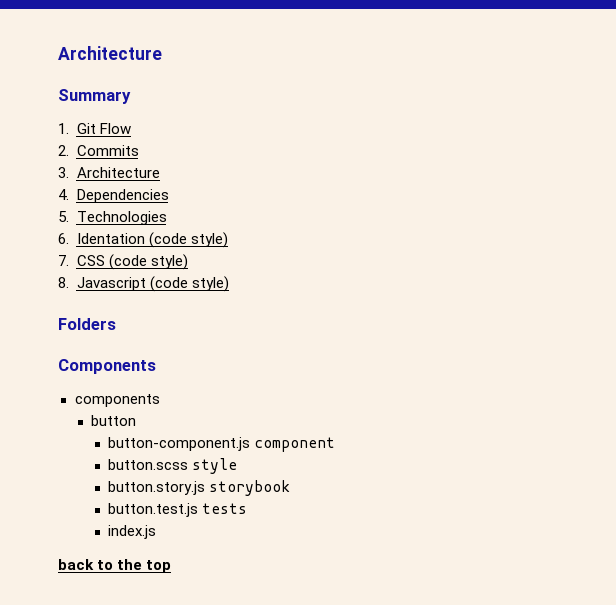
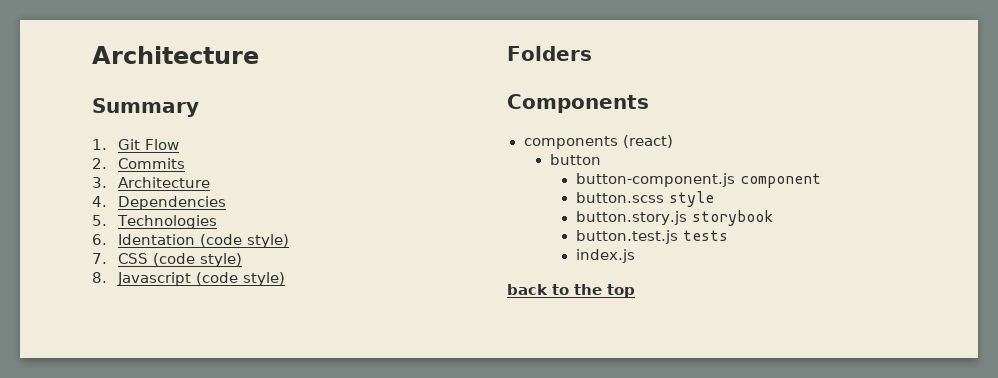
- components
+ components (react)

